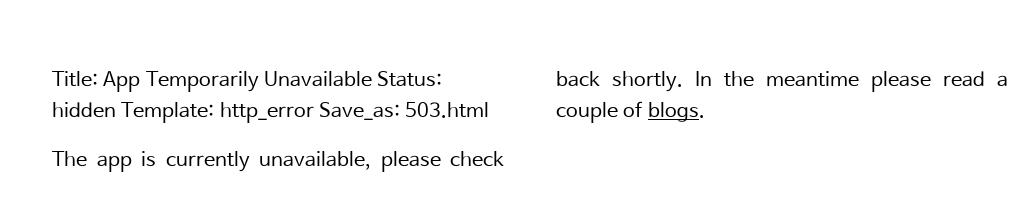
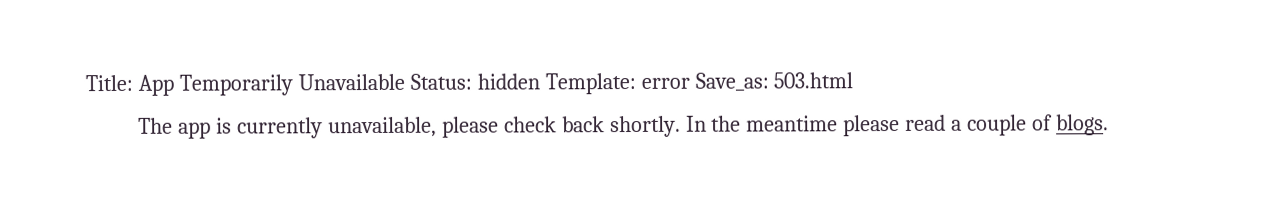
- Title: App Temporarily Unavailable Status: hidden Template: http_error Save_as: 503.html
+ Title: App Temporarily Unavailable Status: hidden Template: error Save_as: 503.html

